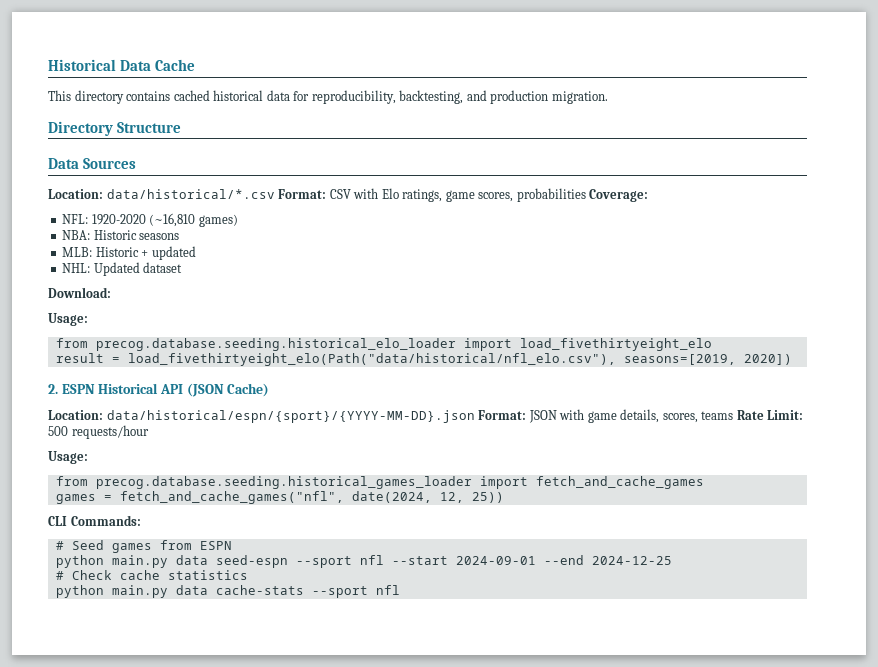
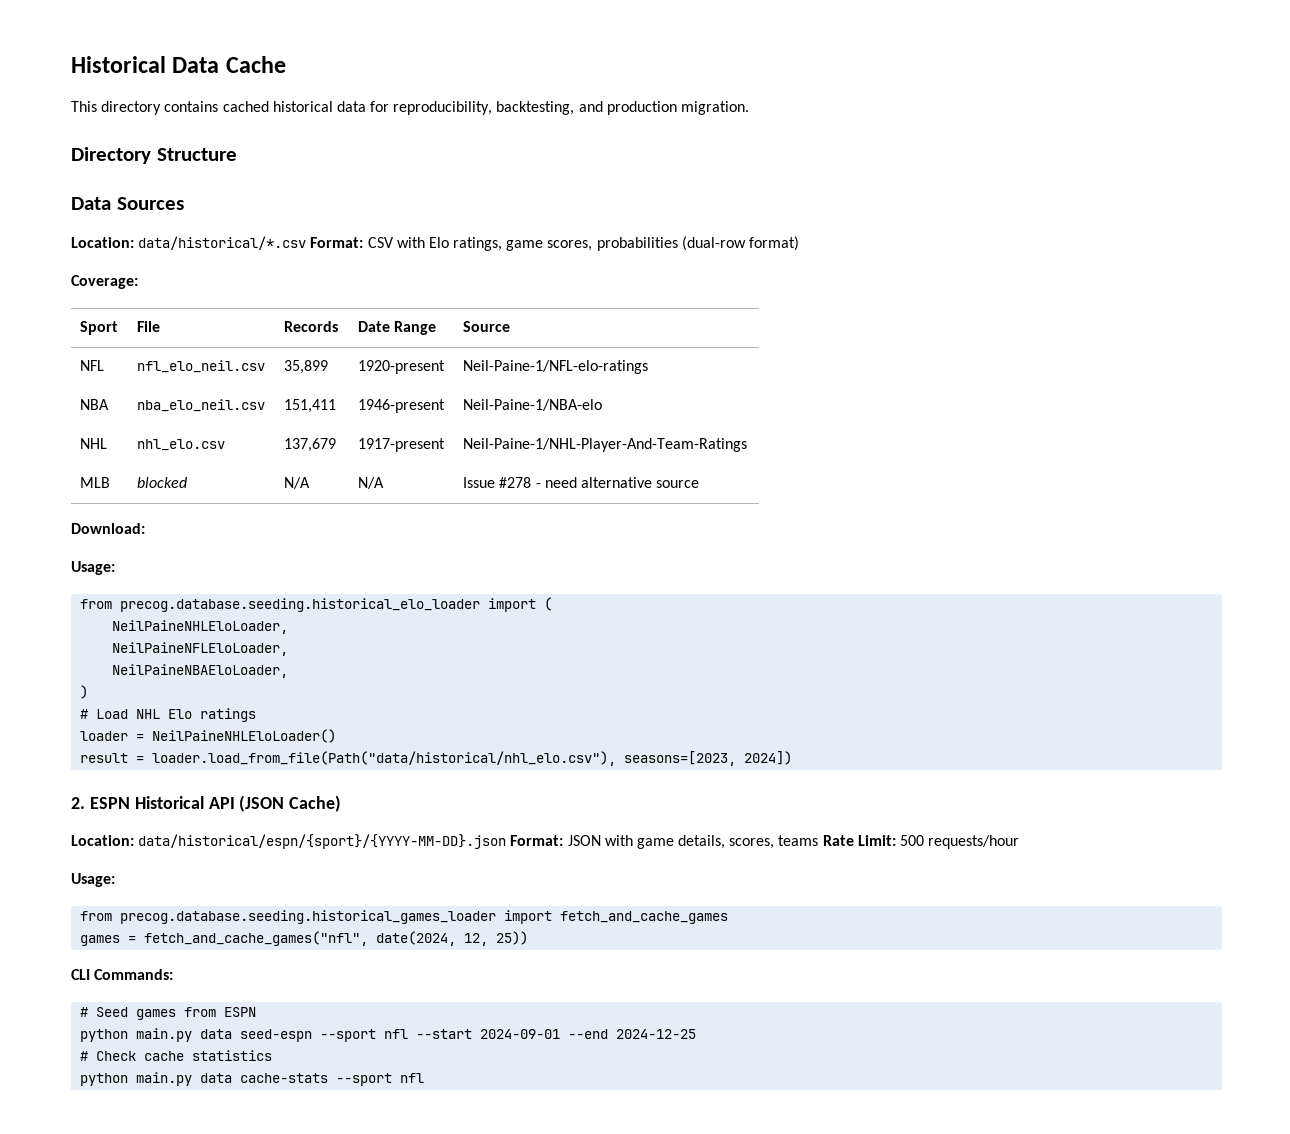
- Location: data/historical/*.csv Format: CSV with Elo ratings, game scores, probabilities Coverage:
+ Location: data/historical/*.csv Format: CSV with Elo ratings, game scores, probabilities (dual-row format)
+ Coverage:
- NFL: 1920-2020 (~16,810 games)
- NBA: Historic seasons
- MLB: Historic + updated
- NHL: Updated dataset
+ Sport | File | Records | Date Range | Source
+ NFL | nfl_elo_neil.csv | 35,899 | 1920-present | Neil-Paine-1/NFL-elo-ratings
+ NBA | nba_elo_neil.csv | 151,411 | 1946-present | Neil-Paine-1/NBA-elo
+ NHL | nhl_elo.csv | 137,679 | 1917-present | Neil-Paine-1/NHL-Player-And-Team-Ratings
+ MLB | blocked | N/A | N/A | Issue #278 - need alternative source
- from precog.database.seeding.historical_elo_loader import load_fivethirtyeight_elo
+ from precog.database.seeding.historical_elo_loader import (
+ NeilPaineNHLEloLoader,
+ NeilPaineNFLEloLoader,
+ NeilPaineNBAEloLoader,
+ )
+ # Load NHL Elo ratings
+ loader = NeilPaineNHLEloLoader()
- result = load_fivethirtyeight_elo(Path("data/historical/nfl_elo.csv"), seasons=[2019, 2020])
+ result = loader.load_from_file(Path("data/historical/nhl_elo.csv"), seasons=[2023, 2024])

